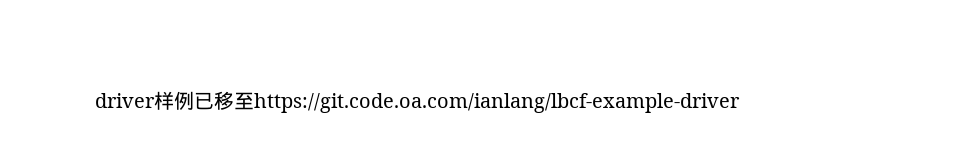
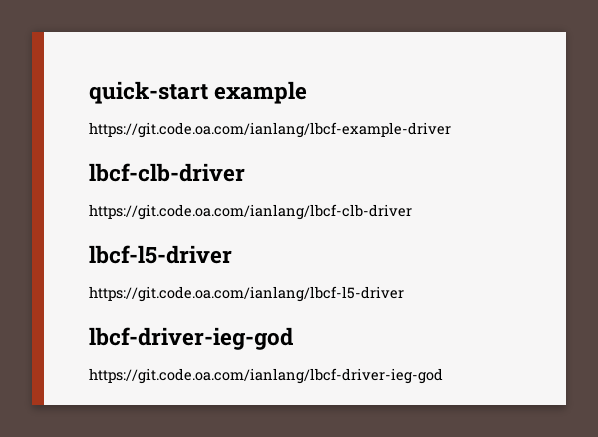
- driver样例已移至https://git.code.oa.com/ianlang/lbcf-example-driver
+ quick-start example
+ https://git.code.oa.com/ianlang/lbcf-example-driver
+ lbcf-clb-driver
+ https://git.code.oa.com/ianlang/lbcf-clb-driver
+ lbcf-l5-driver
+ https://git.code.oa.com/ianlang/lbcf-l5-driver
+ lbcf-driver-ieg-god
+ https://git.code.oa.com/ianlang/lbcf-driver-ieg-god

